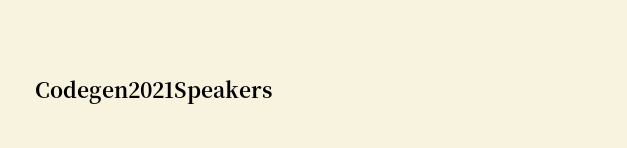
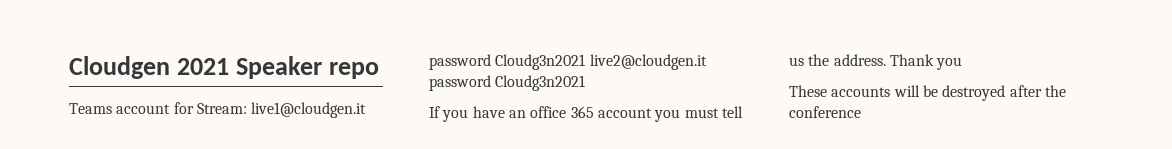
- Codegen2021Speakers
+ Cloudgen 2021 Speaker repo
+ Teams account for Stream: live1@cloudgen.it password Cloudg3n2021 live2@cloudgen.it password Cloudg3n2021
+ If you have an office 365 account you must tell us the address. Thank you
+ These accounts will be destroyed after the conference

